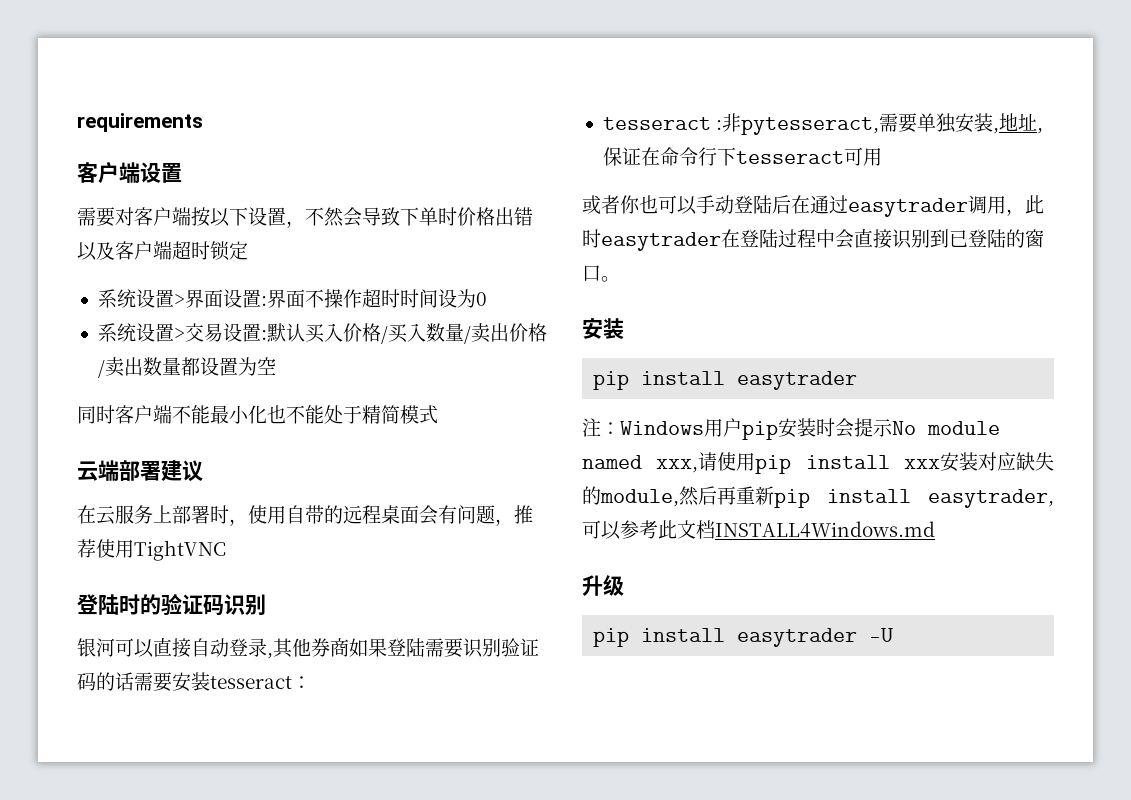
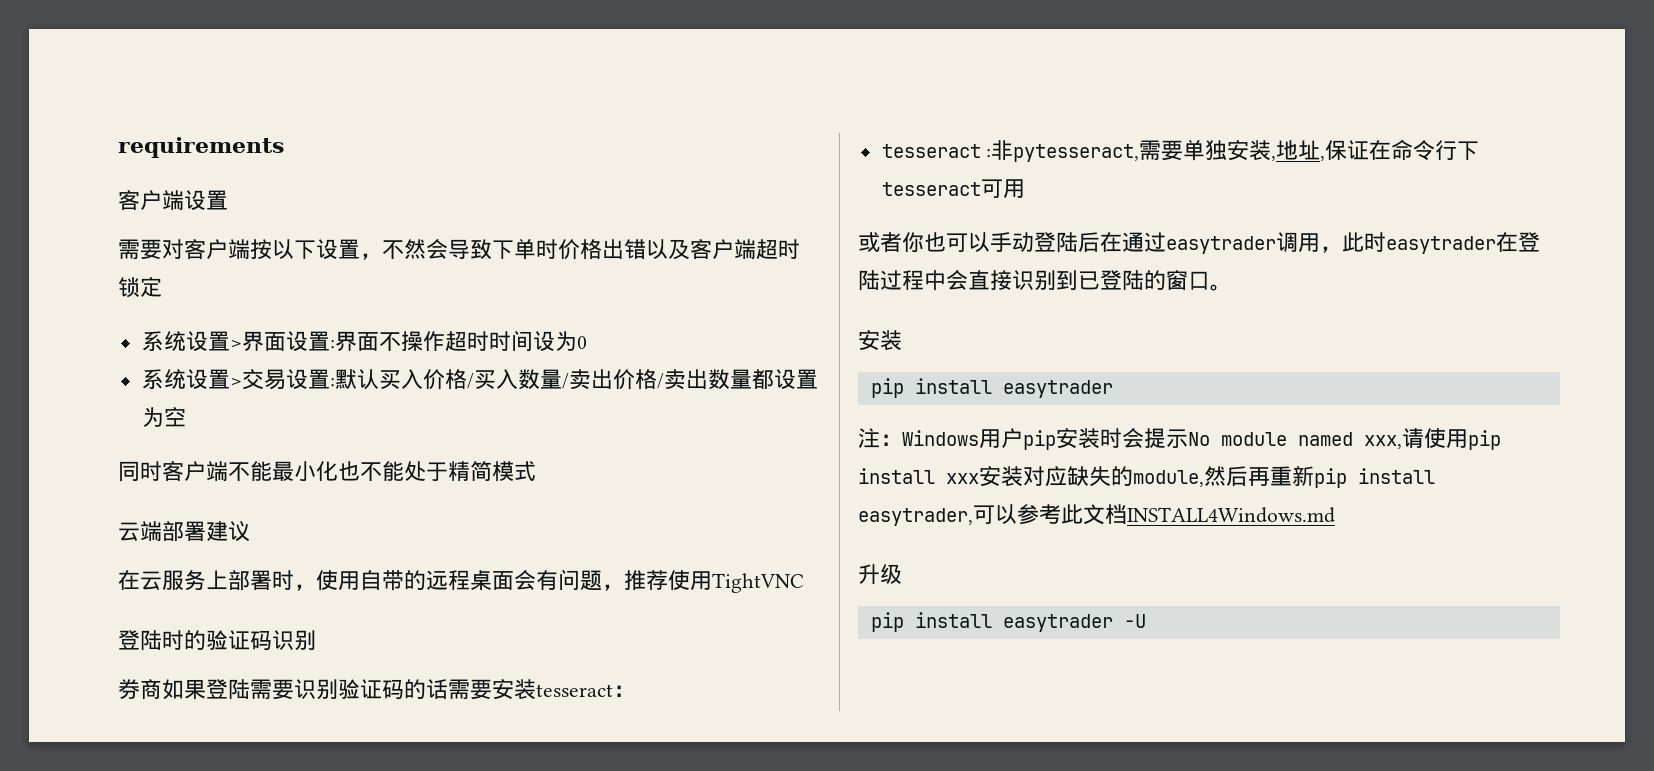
- 银河可以直接自动登录,其他券商如果登陆需要识别验证码的话需要安装tesseract：
+ 券商如果登陆需要识别验证码的话需要安装tesseract：

